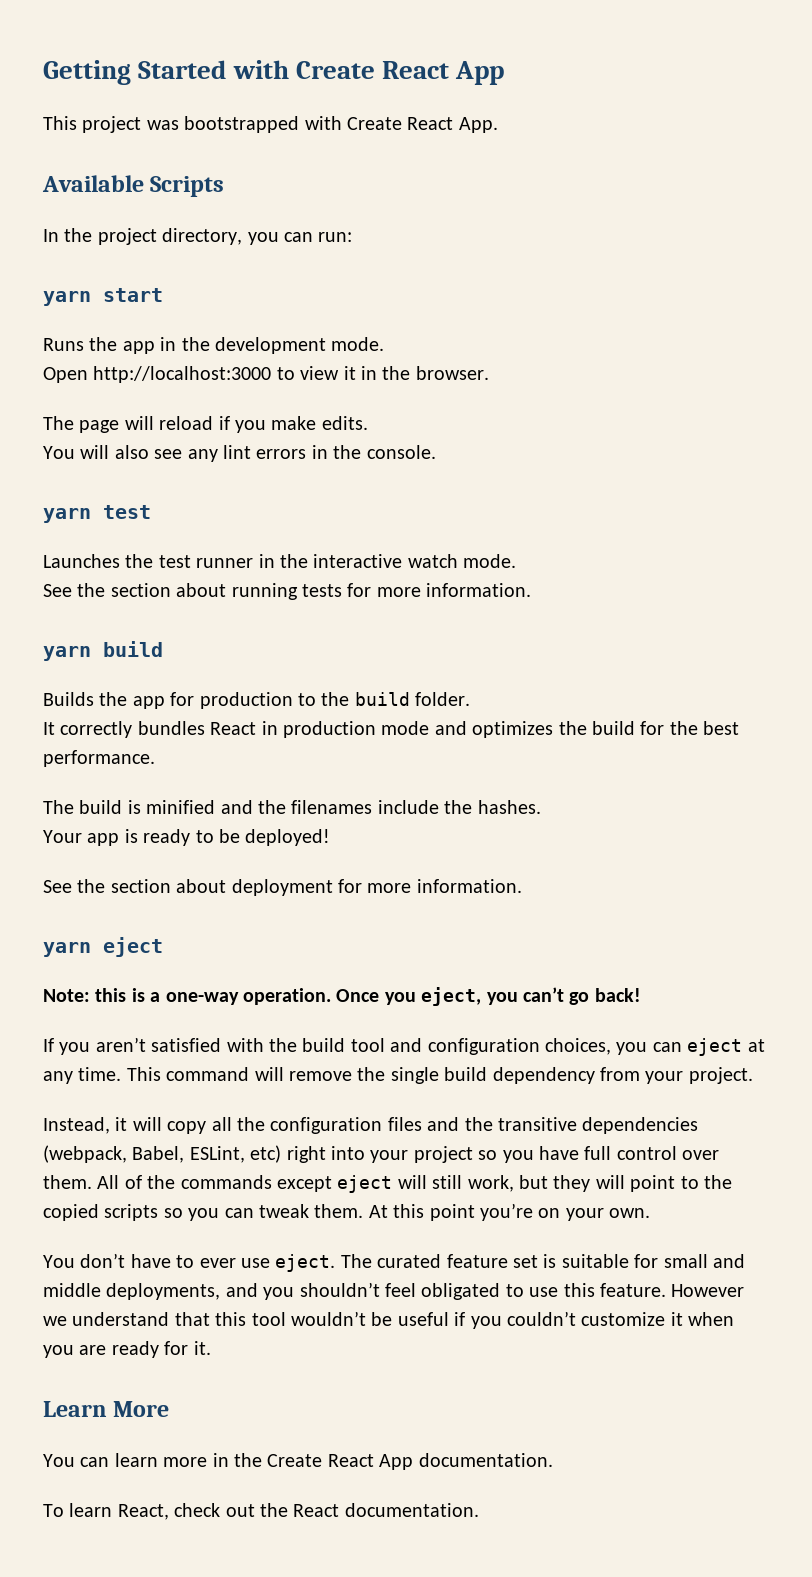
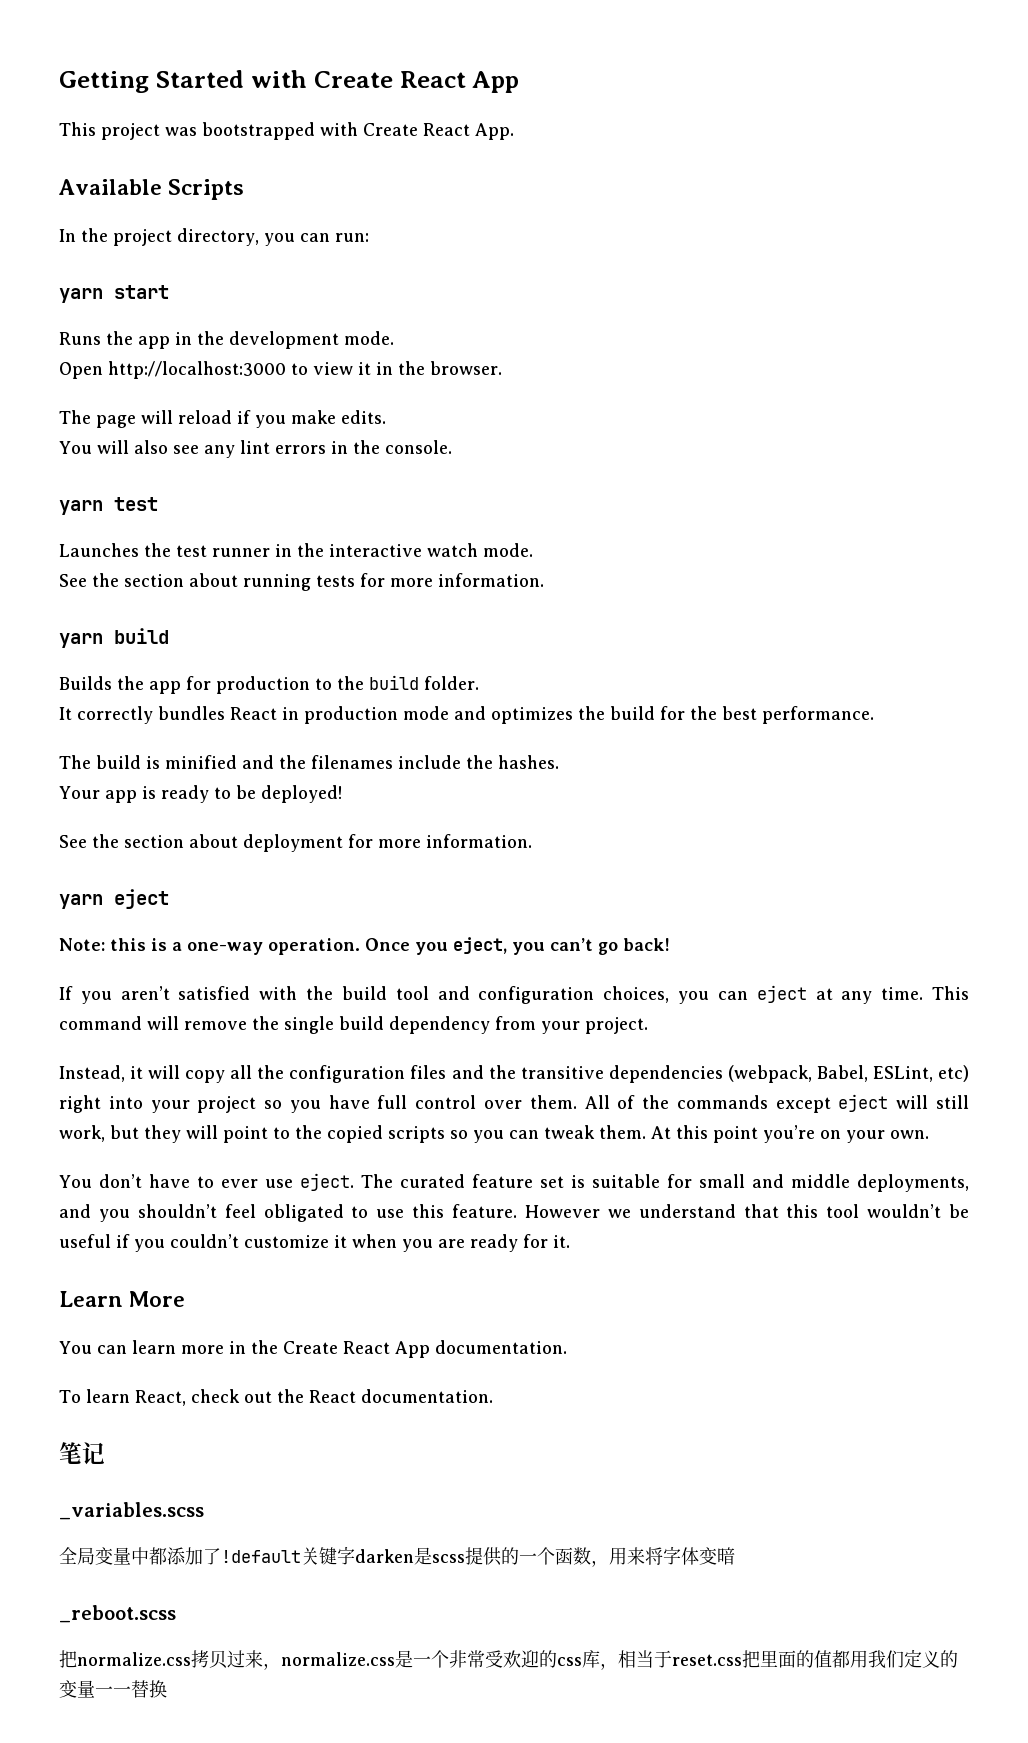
+ 笔记
+ _variables.scss
+ 全局变量中都添加了!default关键字darken是scss提供的一个函数，用来将字体变暗
+ _reboot.scss
+ 把normalize.css拷贝过来，normalize.css是一个非常受欢迎的css库，相当于reset.css把里面的值都用我们定义的变量一一替换

